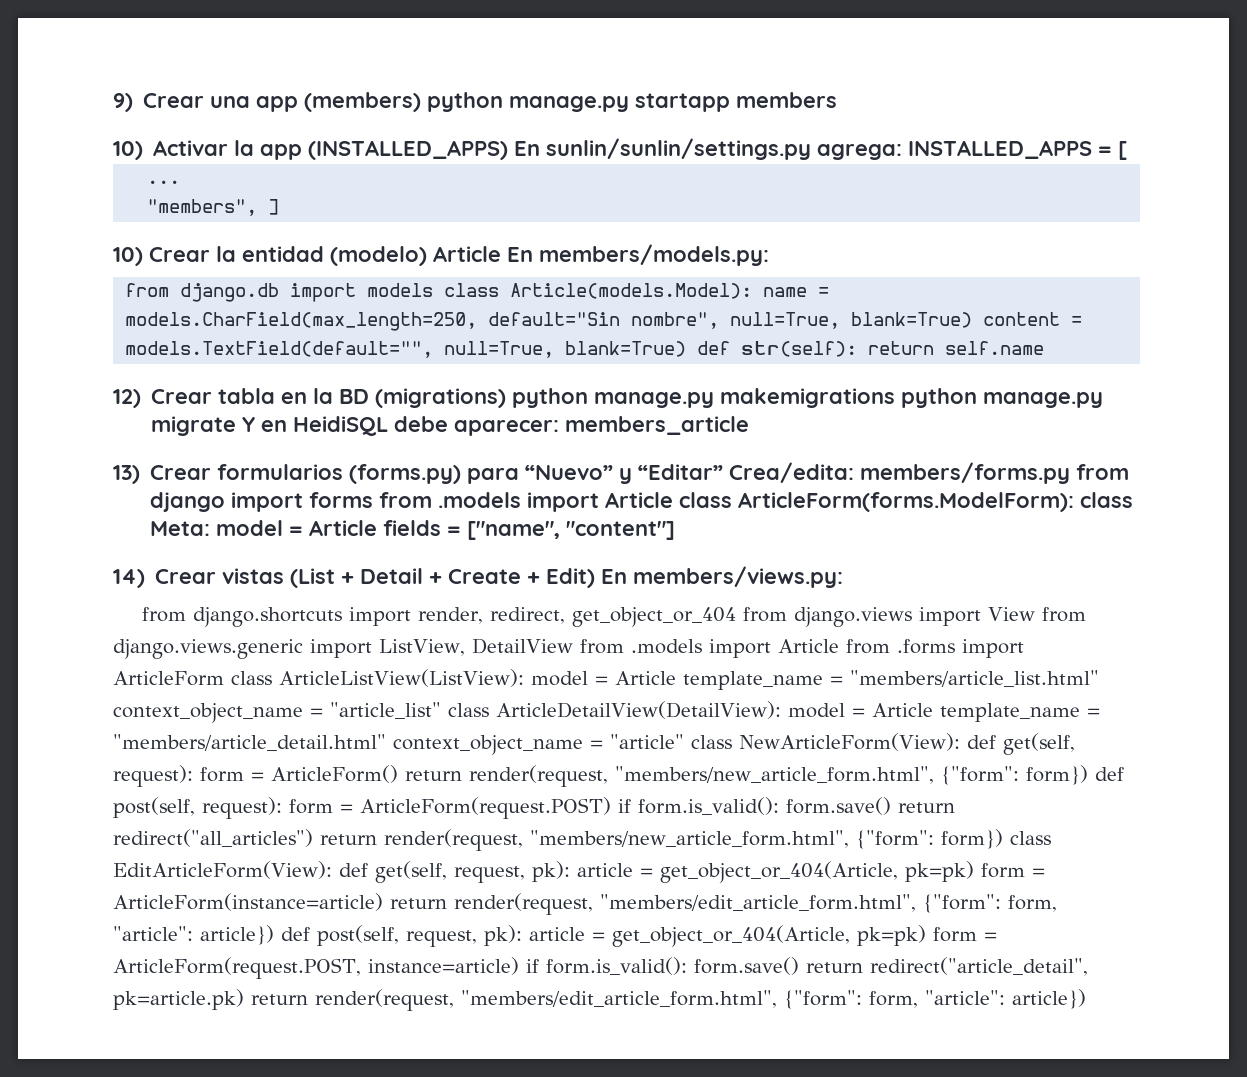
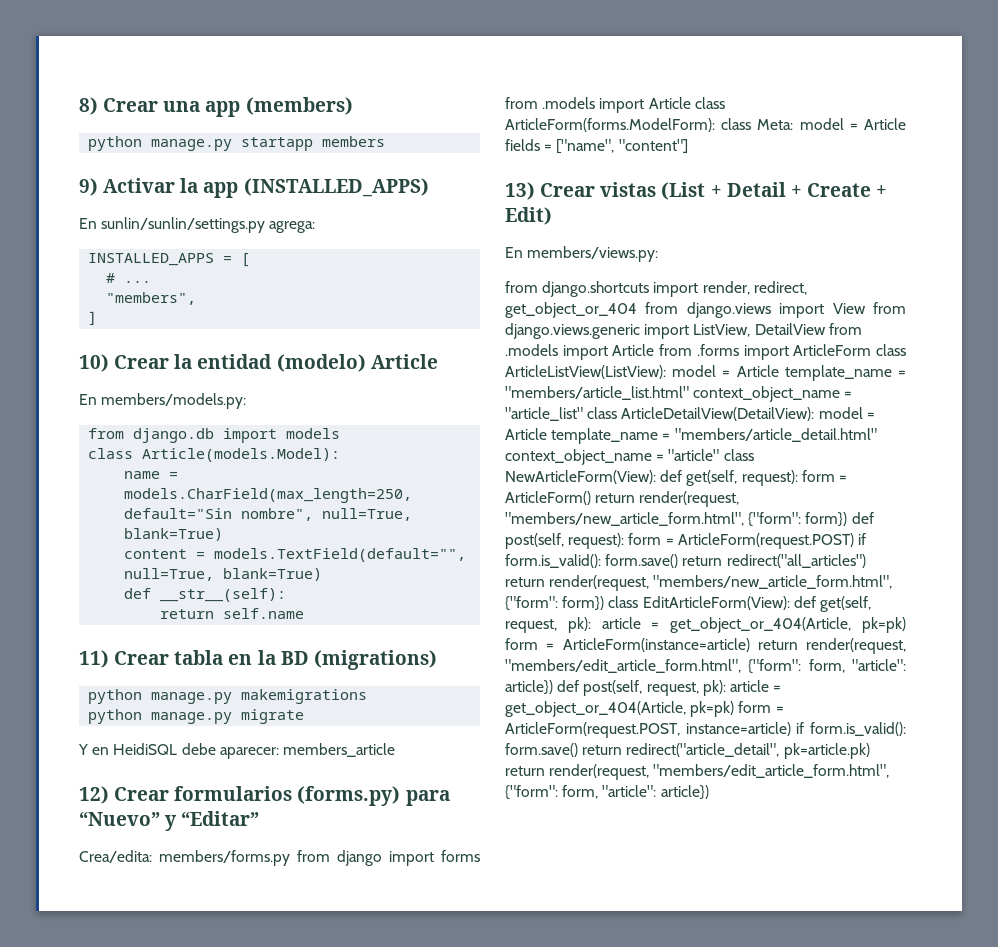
- 9) Crear una app (members) python manage.py startapp members
+ 8) Crear una app (members)
+ python manage.py startapp members
- 10) Activar la app (INSTALLED_APPS) En sunlin/sunlin/settings.py agrega: INSTALLED_APPS = [
+ 9) Activar la app (INSTALLED_APPS)
+ En sunlin/sunlin/settings.py agrega:
+ INSTALLED_APPS = [
- ...
+ # ...
- "members", ]
+ "members",
+ ]
- 10) Crear la entidad (modelo) Article En members/models.py:
+ 10) Crear la entidad (modelo) Article
+ En members/models.py:
- from django.db import models class Article(models.Model): name = models.CharField(max_length=250, default="Sin nombre", null=True, blank=True) content = models.TextField(default="", null=True, blank=True) def str(self): return self.name
+ from django.db import models
+ class Article(models.Model):
+ name = models.CharField(max_length=250, default="Sin nombre", null=True, blank=True)
+ content = models.TextField(default="", null=True, blank=True)
+ def __str__(self):
+ return self.name
- 12) Crear tabla en la BD (migrations) python manage.py makemigrations python manage.py migrate Y en HeidiSQL debe aparecer: members_article
+ 11) Crear tabla en la BD (migrations)
+ python manage.py makemigrations
+ python manage.py migrate
+ Y en HeidiSQL debe aparecer: members_article
- 13) Crear formularios (forms.py) para “Nuevo” y “Editar” Crea/edita: members/forms.py from django import forms from .models import Article class ArticleForm(forms.ModelForm): class Meta: model = Article fields = ["name", "content"]
+ 12) Crear formularios (forms.py) para “Nuevo” y “Editar”
+ Crea/edita: members/forms.py from django import forms from .models import Article class ArticleForm(forms.ModelForm): class Meta: model = Article fields = ["name", "content"]
- 14) Crear vistas (List + Detail + Create + Edit) En members/views.py:
+ 13) Crear vistas (List + Detail + Create + Edit)
+ En members/views.py:

